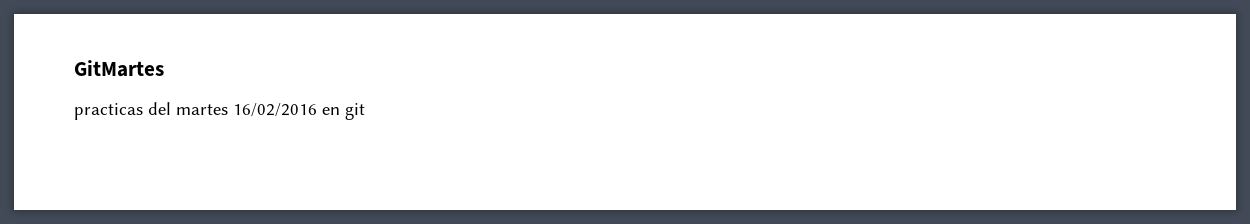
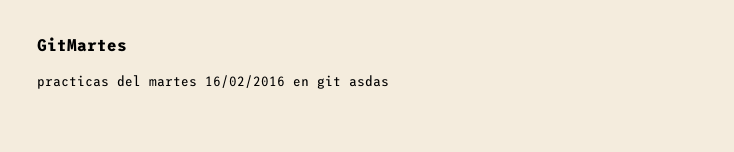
- practicas del martes 16/02/2016 en git
+ practicas del martes 16/02/2016 en git asdas

